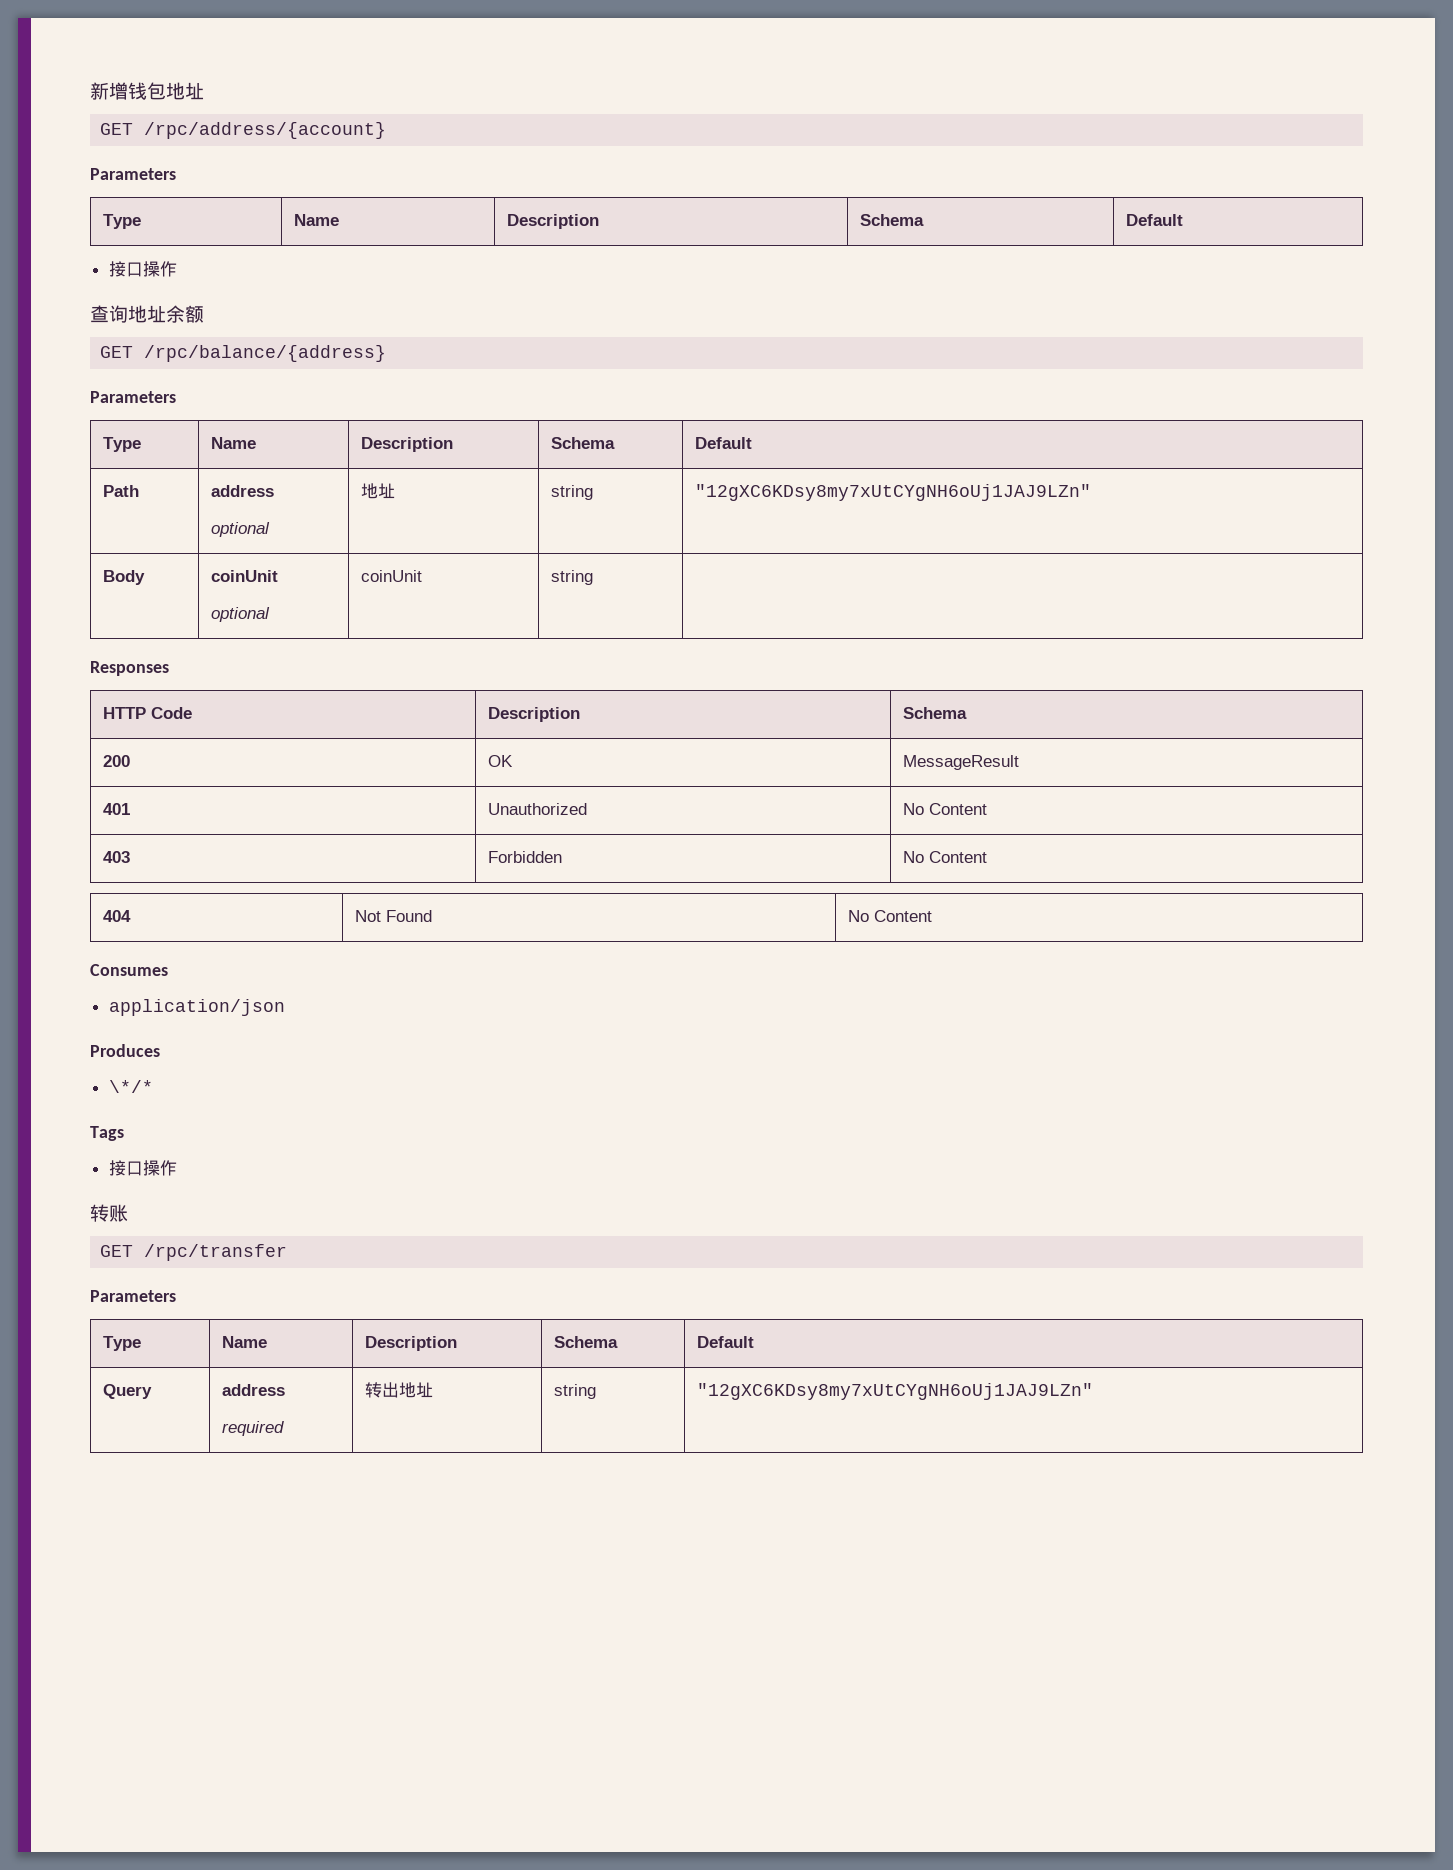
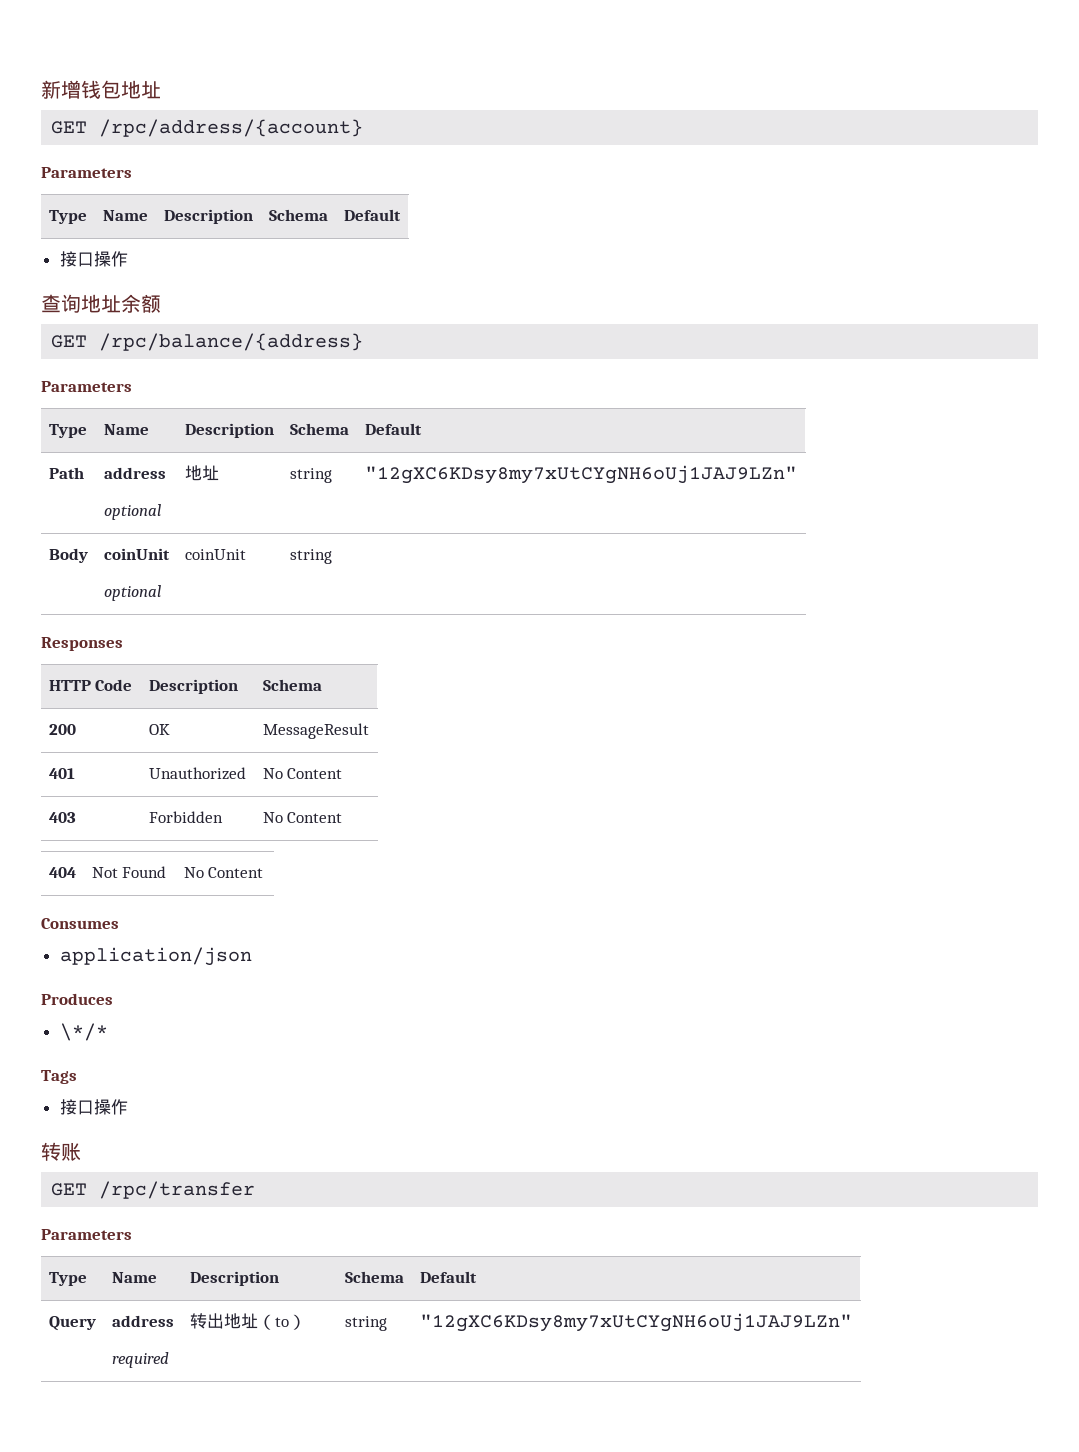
  Query | address
- required | 转出地址 | string | "12gXC6KDsy8my7xUtCYgNH6oUj1JAJ9LZn"
+ required | 转出地址（to） | string | "12gXC6KDsy8my7xUtCYgNH6oUj1JAJ9LZn"

